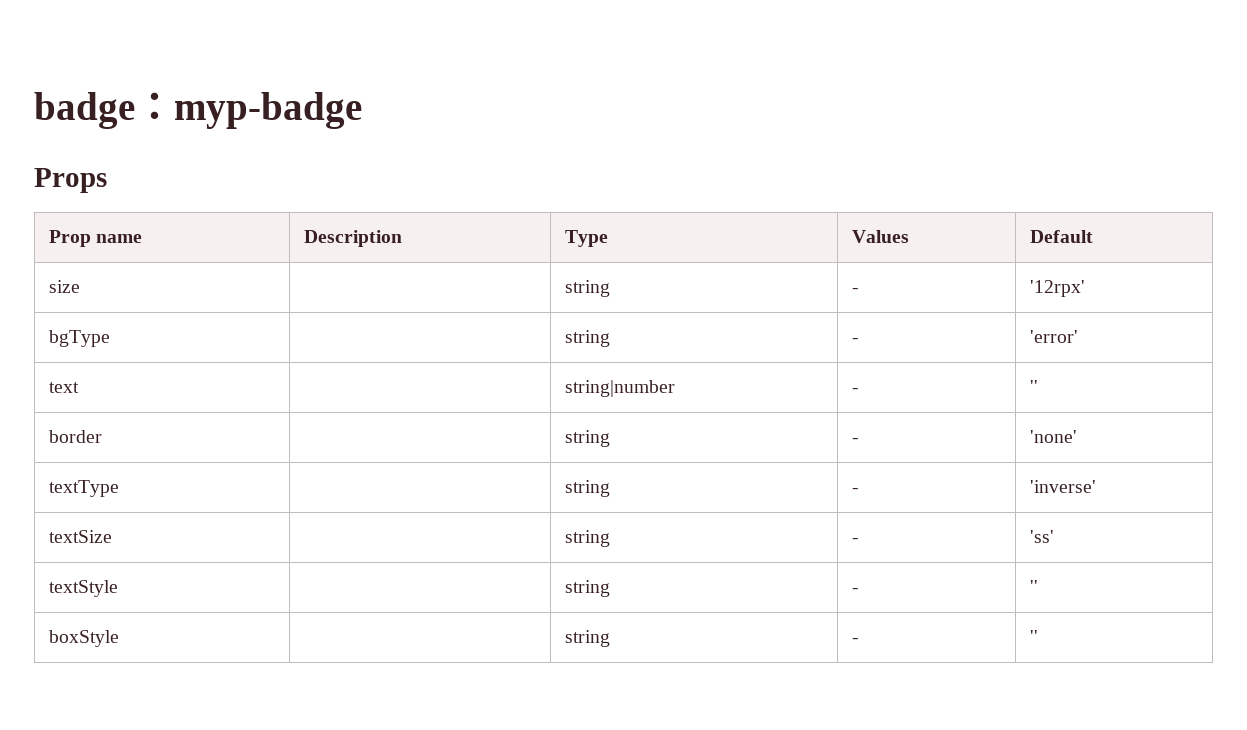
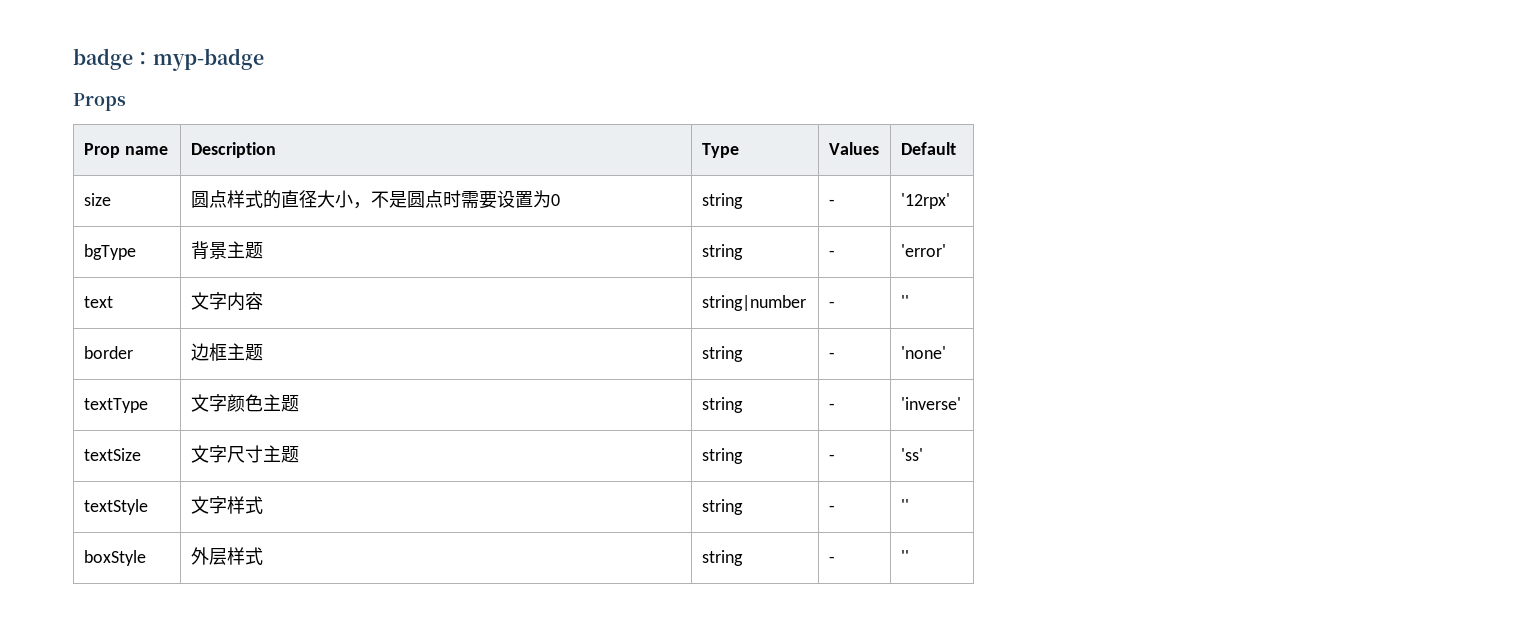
- size | | string | - | '12rpx'
+ size | 圆点样式的直径大小，不是圆点时需要设置为0 | string | - | '12rpx'
- bgType | | string | - | 'error'
+ bgType | 背景主题 | string | - | 'error'
- text | | string|number | - | ''
+ text | 文字内容 | string|number | - | ''
- border | | string | - | 'none'
+ border | 边框主题 | string | - | 'none'
- textType | | string | - | 'inverse'
+ textType | 文字颜色主题 | string | - | 'inverse'
- textSize | | string | - | 'ss'
+ textSize | 文字尺寸主题 | string | - | 'ss'
- textStyle | | string | - | ''
+ textStyle | 文字样式 | string | - | ''
- boxStyle | | string | - | ''
+ boxStyle | 外层样式 | string | - | ''

